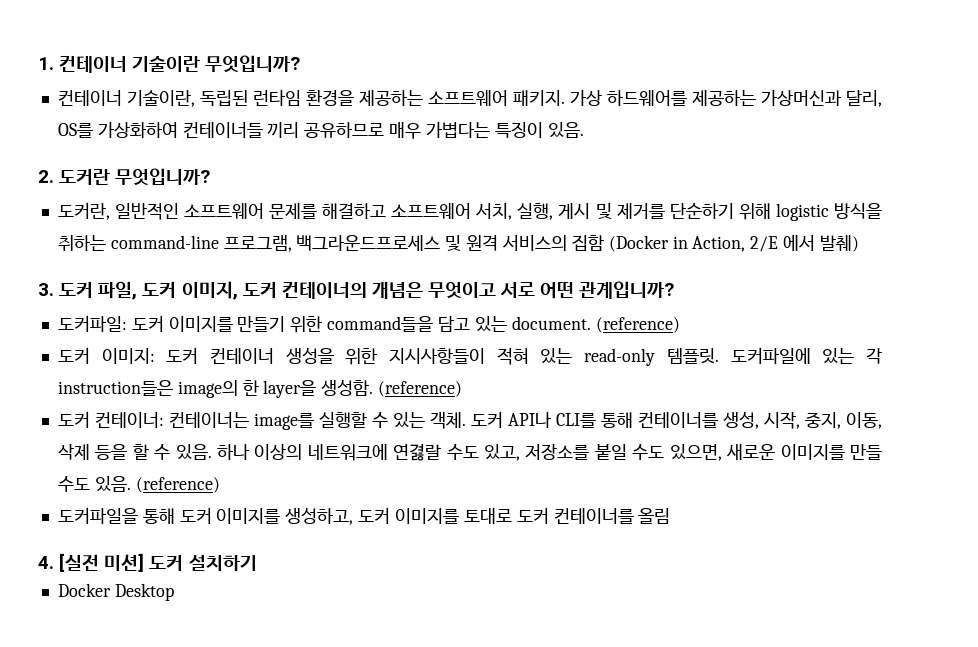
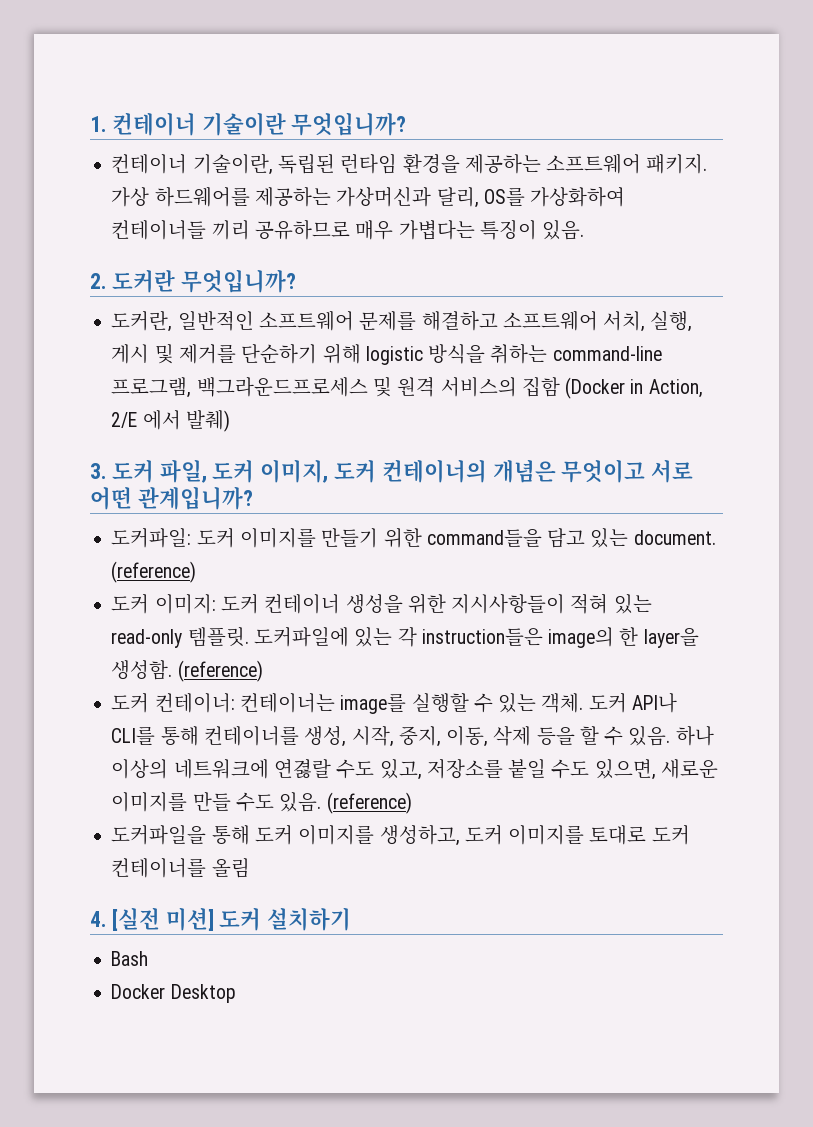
+ Bash

